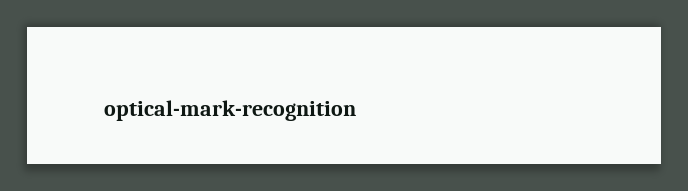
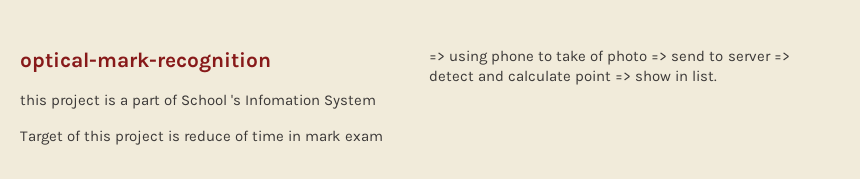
+ this project is a part of School 's Infomation System
+ Target of this project is reduce of time in mark exam => using phone to take of photo => send to server => detect and calculate point => show in list.

